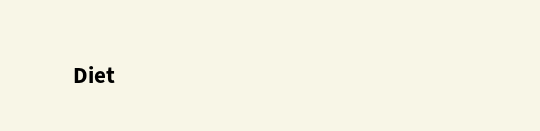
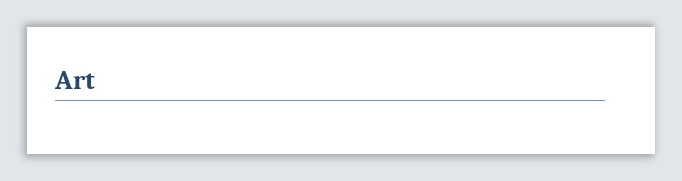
- Diet
+ Art

